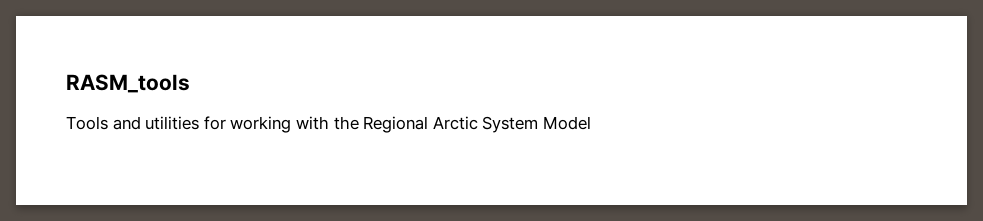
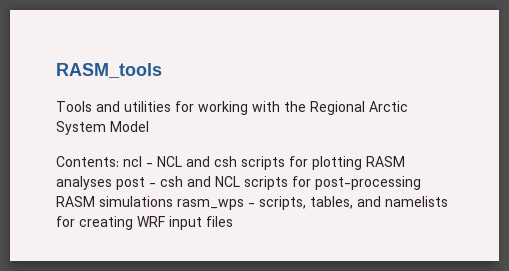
+ Contents: ncl - NCL and csh scripts for plotting RASM analyses post - csh and NCL scripts for post-processing RASM simulations rasm_wps - scripts, tables, and namelists for creating WRF input files

